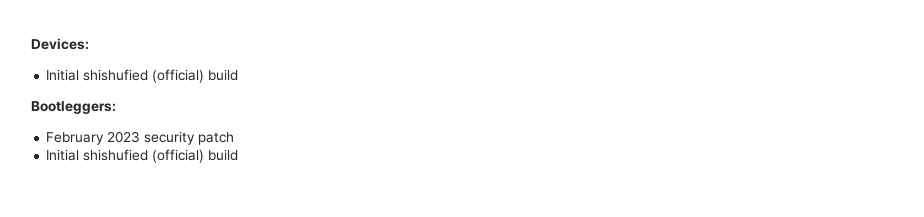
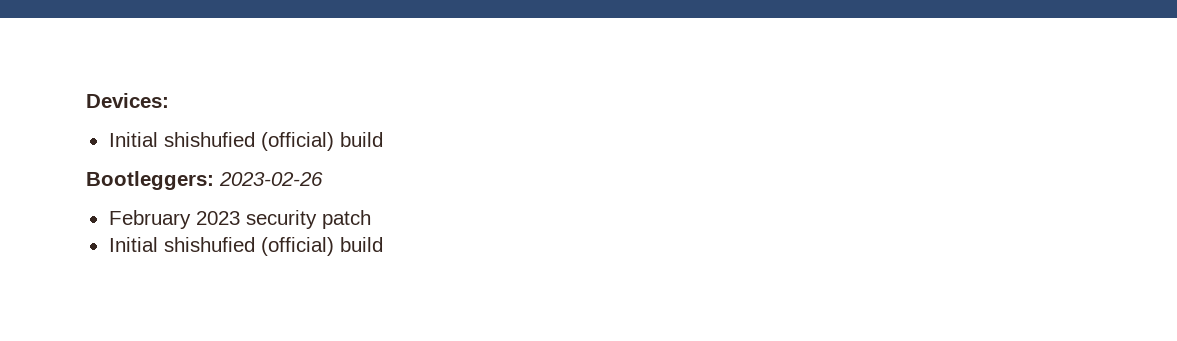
- Bootleggers:
+ Bootleggers: 2023-02-26

